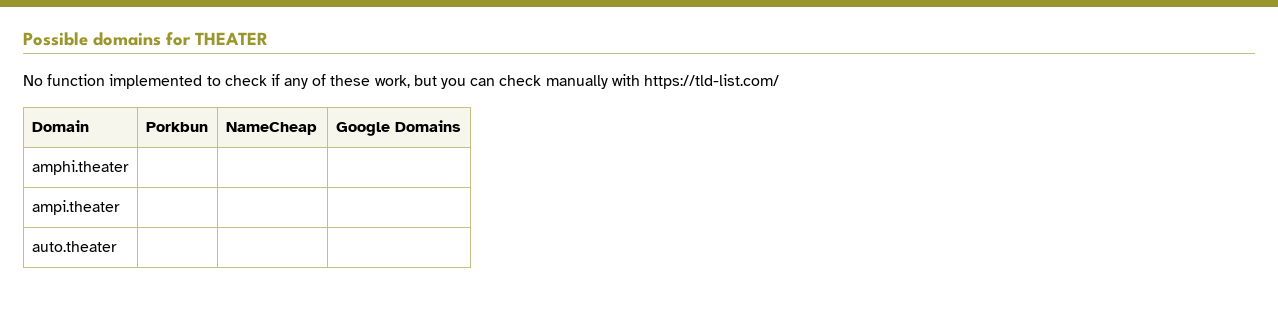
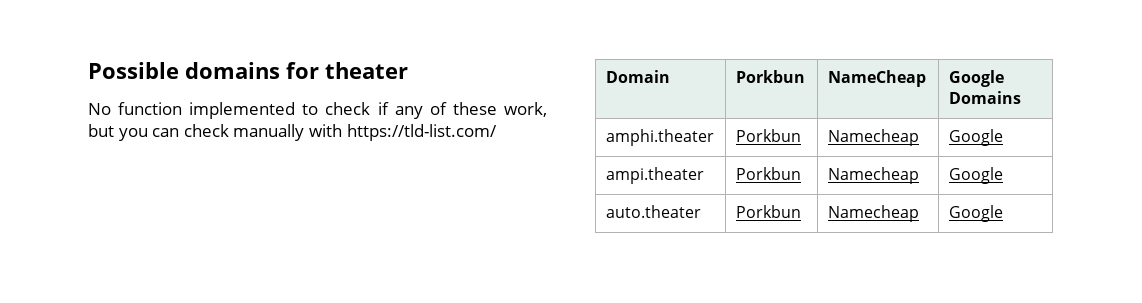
- Possible domains for THEATER
+ Possible domains for theater
- amphi.theater | | |
- ampi.theater | | |
- auto.theater | | |
+ amphi.theater | Porkbun | Namecheap | Google
+ ampi.theater | Porkbun | Namecheap | Google
+ auto.theater | Porkbun | Namecheap | Google

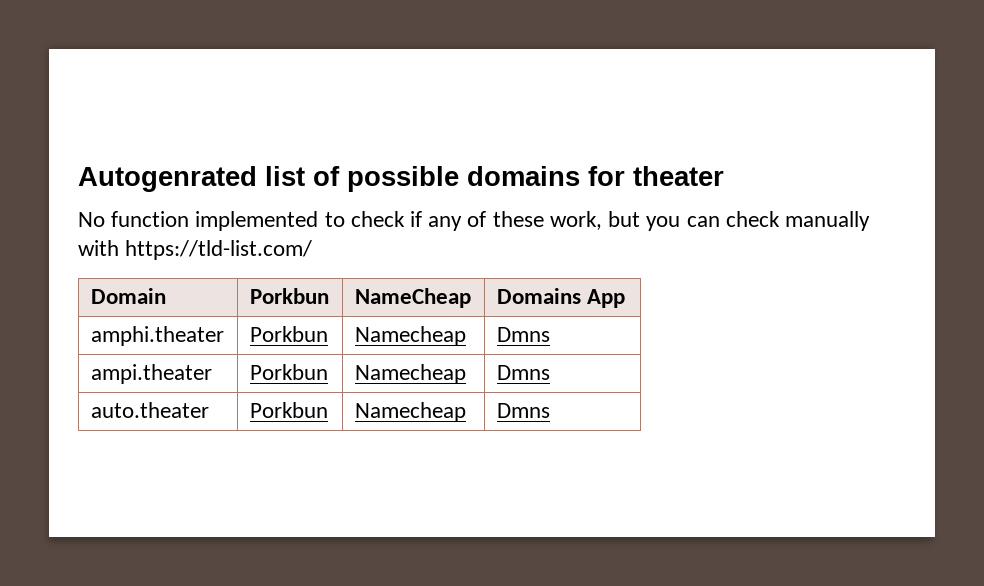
- Possible domains for theater
+ Autogenrated list of possible domains for theater
- Domain | Porkbun | NameCheap | Google Domains
+ Domain | Porkbun | NameCheap | Domains App
- amphi.theater | Porkbun | Namecheap | Google
+ amphi.theater | Porkbun | Namecheap | Dmns
- ampi.theater | Porkbun | Namecheap | Google
+ ampi.theater | Porkbun | Namecheap | Dmns
- auto.theater | Porkbun | Namecheap | Google
+ auto.theater | Porkbun | Namecheap | Dmns

